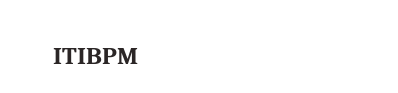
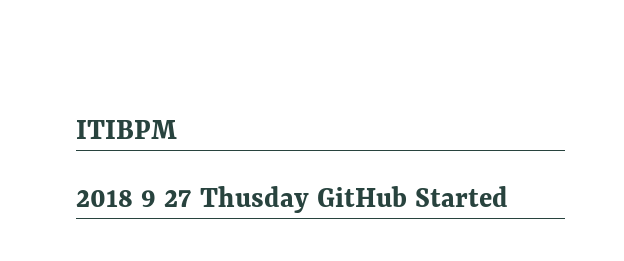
+ 2018 9 27 Thusday GitHub Started

